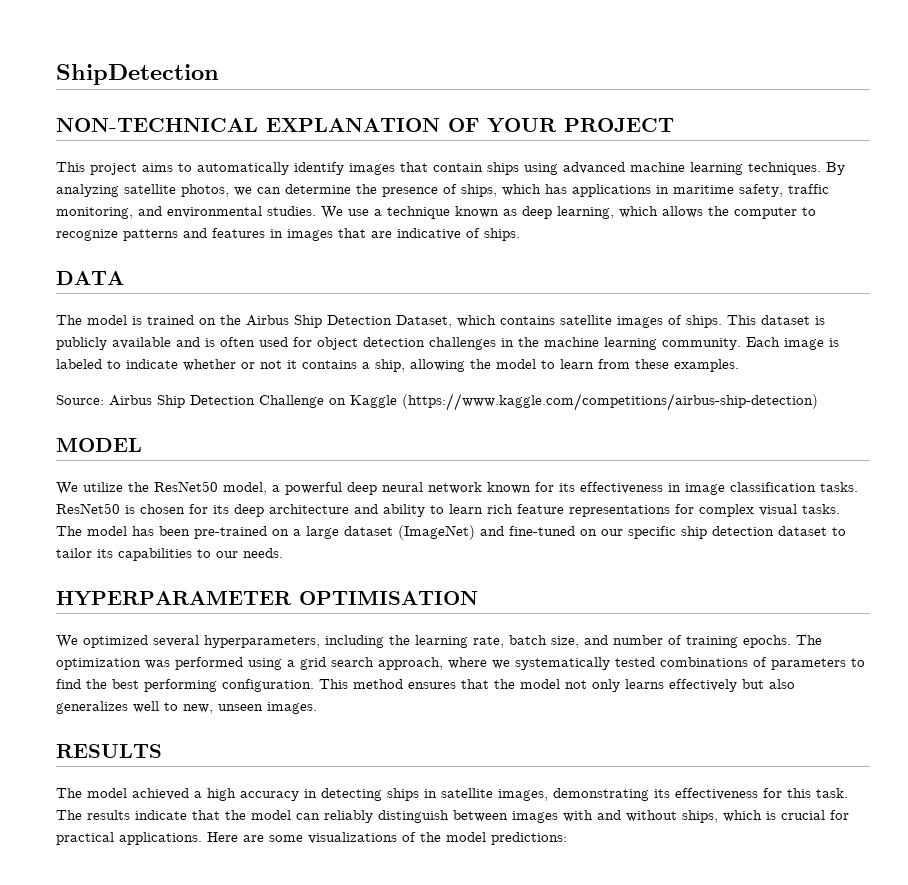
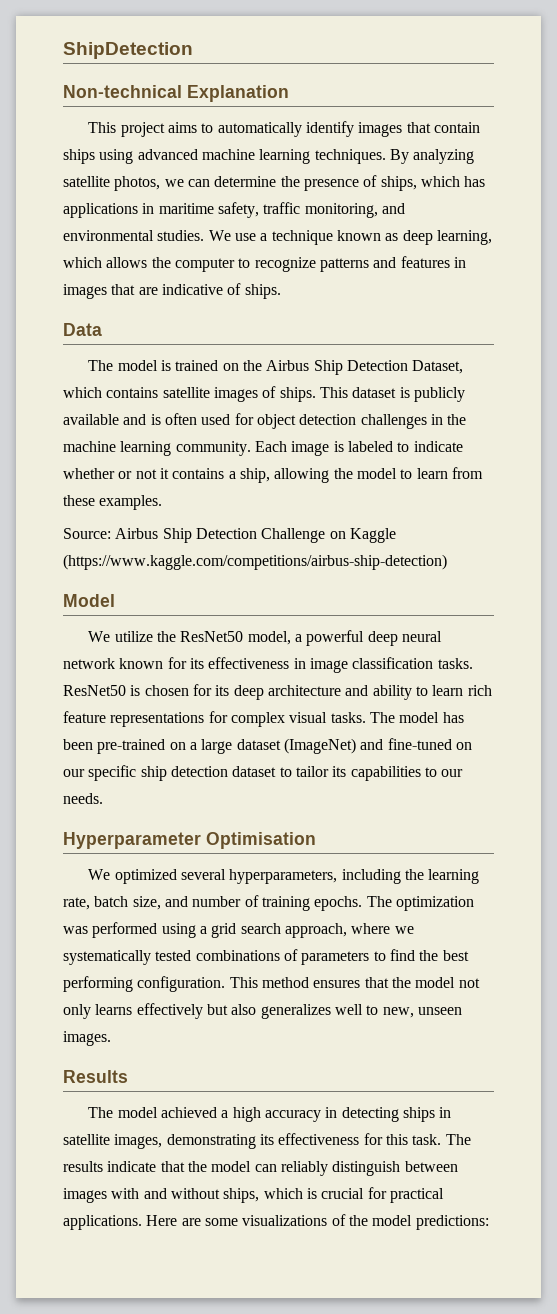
- NON-TECHNICAL EXPLANATION OF YOUR PROJECT
+ Non-technical Explanation
- DATA
+ Data
- MODEL
+ Model
- HYPERPARAMETER OPTIMISATION
+ Hyperparameter Optimisation
- RESULTS
+ Results

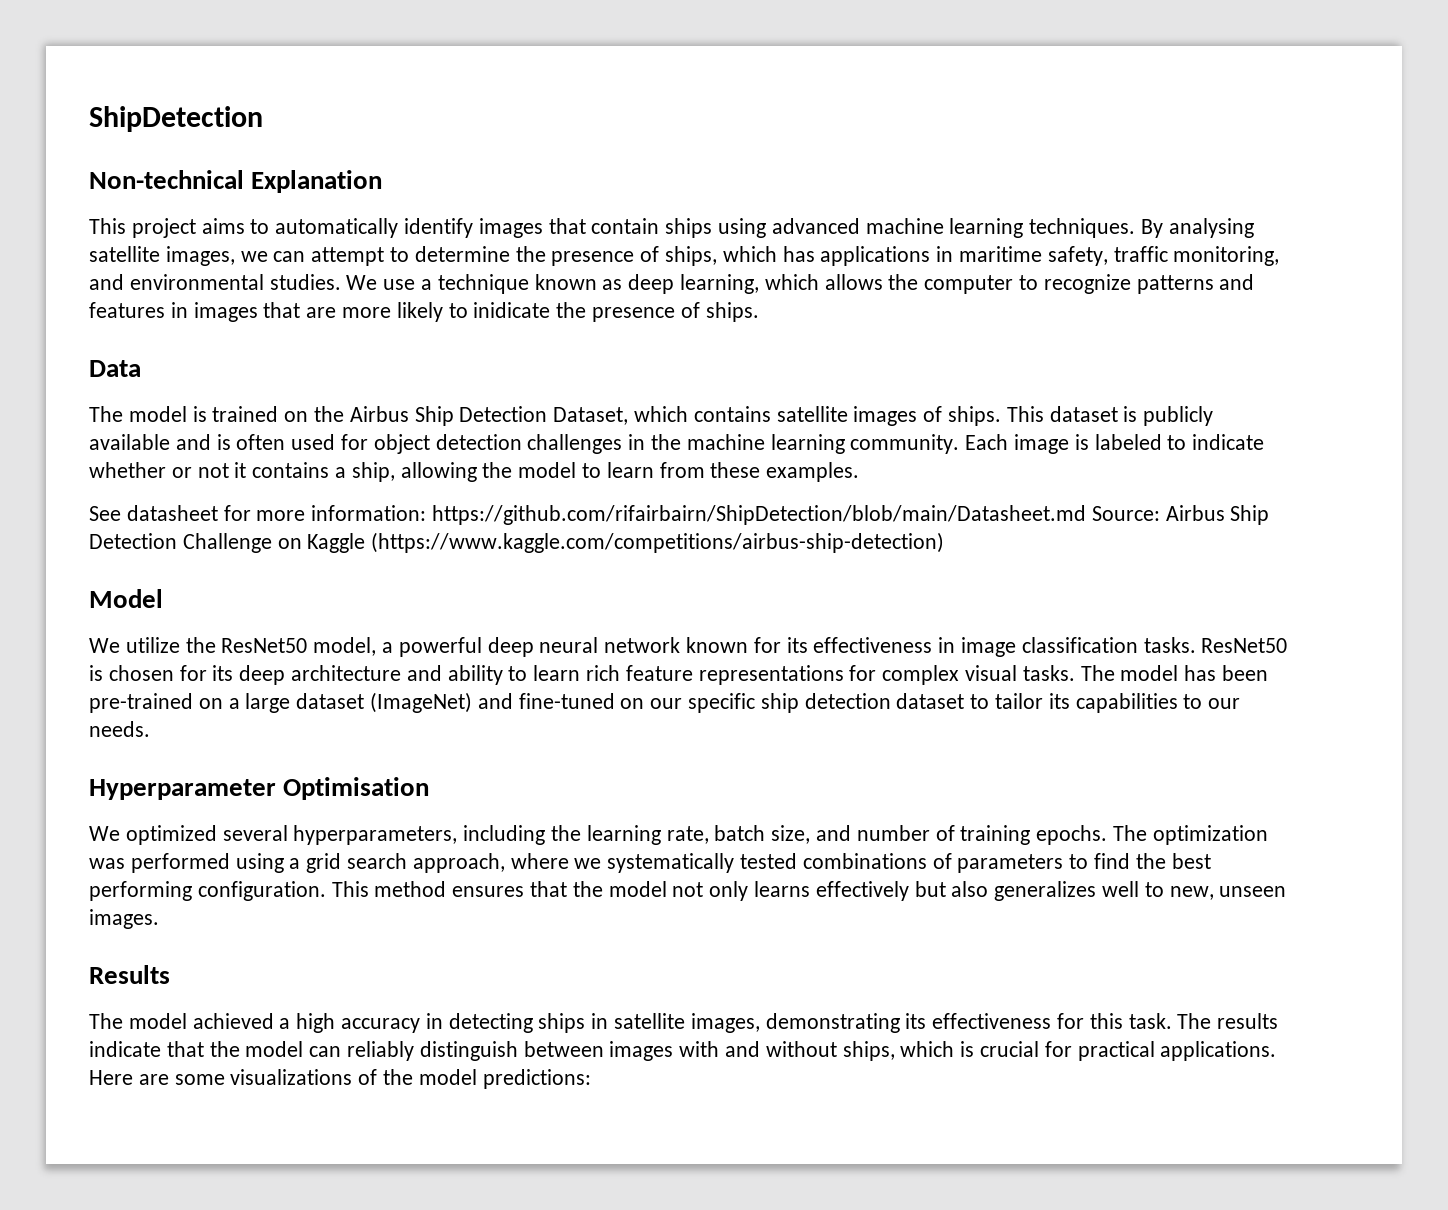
- By analyzing satellite photos, we can determine the presence of ships, which has applications in maritime safety, traffic monitoring, and environmental studies.
+ By analysing satellite images, we can attempt to determine the presence of ships, which has applications in maritime safety, traffic monitoring, and environmental studies.
- We use a technique known as deep learning, which allows the computer to recognize patterns and features in images that are indicative of ships.
+ We use a technique known as deep learning, which allows the computer to recognize patterns and features in images that are more likely to inidicate the presence of ships.
- Source: Airbus Ship Detection Challenge on Kaggle (https://www.kaggle.com/competitions/airbus-ship-detection)
+ See datasheet for more information: https://github.com/rifairbairn/ShipDetection/blob/main/Datasheet.md Source: Airbus Ship Detection Challenge on Kaggle (https://www.kaggle.com/competitions/airbus-ship-detection)

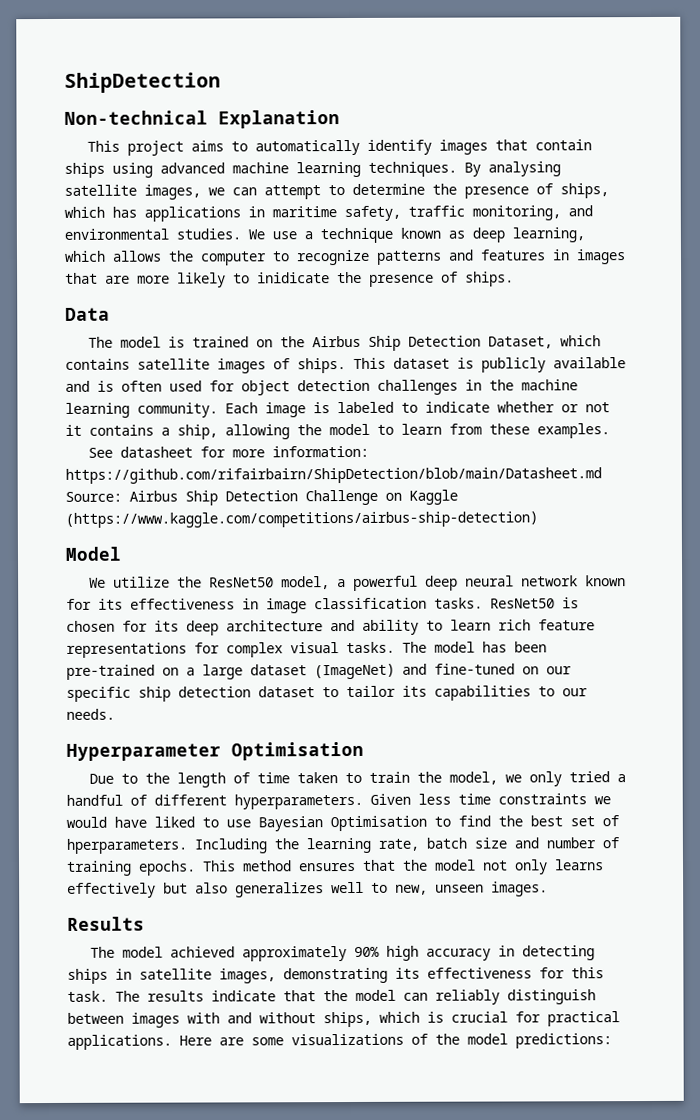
- We optimized several hyperparameters, including the learning rate, batch size, and number of training epochs.
+ Due to the length of time taken to train the model, we only tried a handful of different hyperparameters. Given less time constraints we would have liked to use Bayesian Optimisation to find the best set of hperparameters. Including the learning rate, batch size and number of training epochs.
- The optimization was performed using a grid search approach, where we systematically tested combinations of parameters to find the best performing configuration.
- The model achieved a high accuracy in detecting ships in satellite images, demonstrating its effectiveness for this task.
+ The model achieved approximately 90% high accuracy in detecting ships in satellite images, demonstrating its effectiveness for this task.

